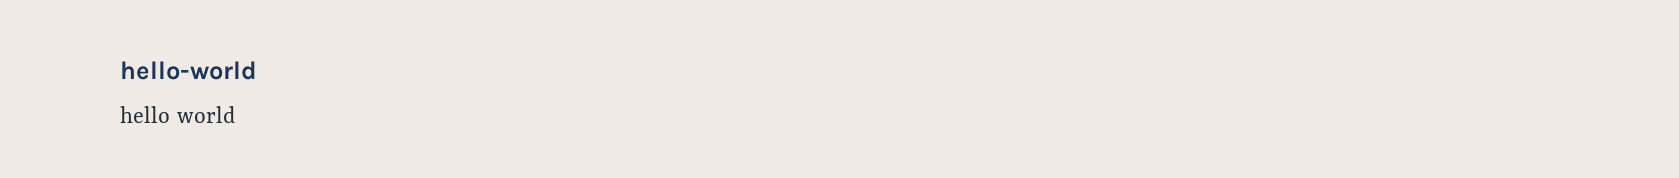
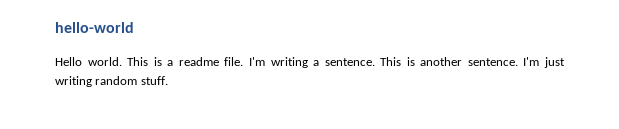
- hello world
+ Hello world. This is a readme file. I'm writing a sentence. This is another sentence. I'm just writing random stuff.

